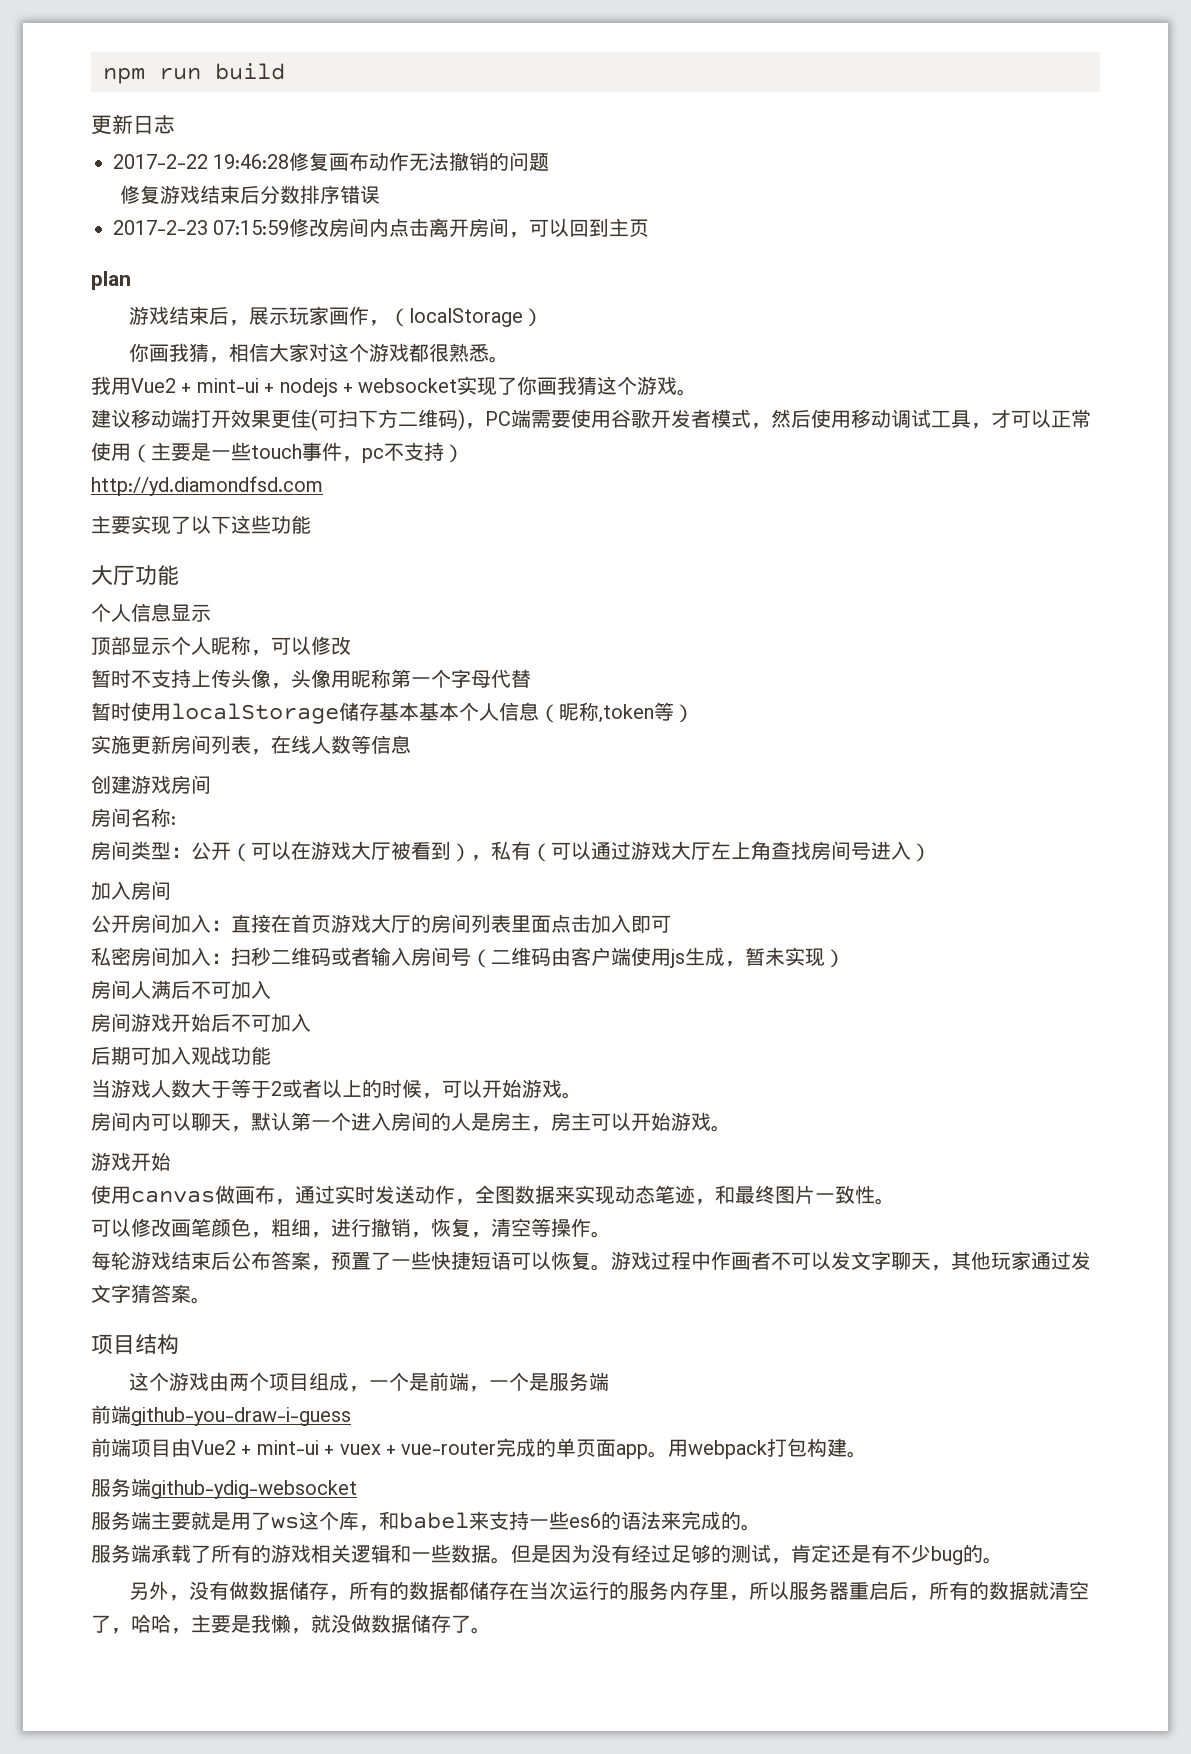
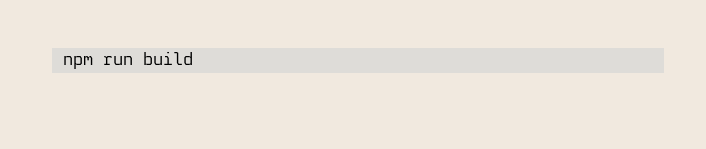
- 更新日志
- 2017-2-22 19:46:28修复画布动作无法撤销的问题
- 修复游戏结束后分数排序错误
- 2017-2-23 07:15:59修改房间内点击离开房间，可以回到主页
- plan
- 游戏结束后，展示玩家画作，（localStorage）
- 你画我猜，相信大家对这个游戏都很熟悉。
- 我用Vue2 + mint-ui + nodejs + websocket实现了你画我猜这个游戏。
- 建议移动端打开效果更佳(可扫下方二维码)，PC端需要使用谷歌开发者模式，然后使用移动调试工具，才可以正常使用（主要是一些touch事件，pc不支持）
- http://yd.diamondfsd.com
- 主要实现了以下这些功能
- 大厅功能
- 个人信息显示
- 顶部显示个人昵称，可以修改
- 暂时不支持上传头像，头像用昵称第一个字母代替
- 暂时使用localStorage储存基本基本个人信息（昵称,token等）
- 实施更新房间列表，在线人数等信息
- 创建游戏房间
- 房间名称:
- 房间类型：公开（可以在游戏大厅被看到），私有（可以通过游戏大厅左上角查找房间号进入）
- 加入房间
- 公开房间加入：直接在首页游戏大厅的房间列表里面点击加入即可
- 私密房间加入：扫秒二维码或者输入房间号（二维码由客户端使用js生成，暂未实现）
- 房间人满后不可加入
- 房间游戏开始后不可加入
- 后期可加入观战功能
- 当游戏人数大于等于2或者以上的时候，可以开始游戏。
- 房间内可以聊天，默认第一个进入房间的人是房主，房主可以开始游戏。
- 游戏开始
- 使用canvas做画布，通过实时发送动作，全图数据来实现动态笔迹，和最终图片一致性。
- 可以修改画笔颜色，粗细，进行撤销，恢复，清空等操作。
- 每轮游戏结束后公布答案，预置了一些快捷短语可以恢复。游戏过程中作画者不可以发文字聊天，其他玩家通过发文字猜答案。
- 项目结构
- 这个游戏由两个项目组成，一个是前端，一个是服务端
- 前端github-you-draw-i-guess
- 前端项目由Vue2 + mint-ui + vuex + vue-router完成的单页面app。用webpack打包构建。
- 服务端github-ydig-websocket
- 服务端主要就是用了ws这个库，和babel来支持一些es6的语法来完成的。
- 服务端承载了所有的游戏相关逻辑和一些数据。但是因为没有经过足够的测试，肯定还是有不少bug的。
- 另外，没有做数据储存，所有的数据都储存在当次运行的服务内存里，所以服务器重启后，所有的数据就清空了，哈哈，主要是我懒，就没做数据储存了。

